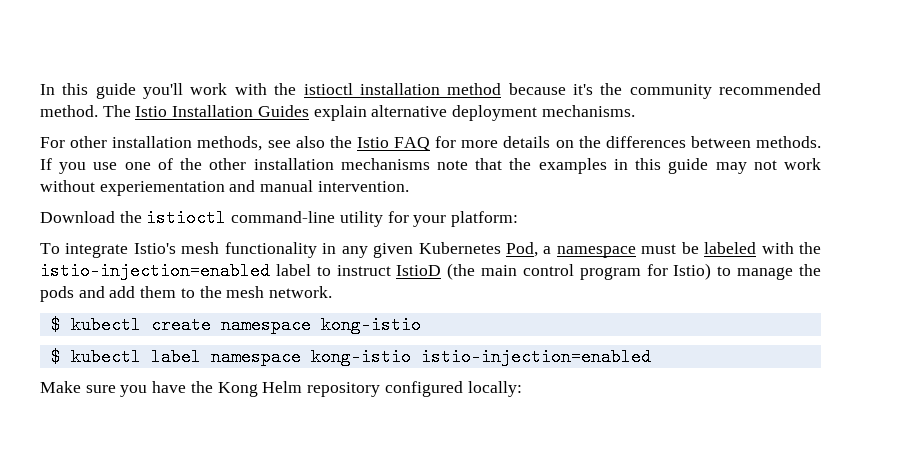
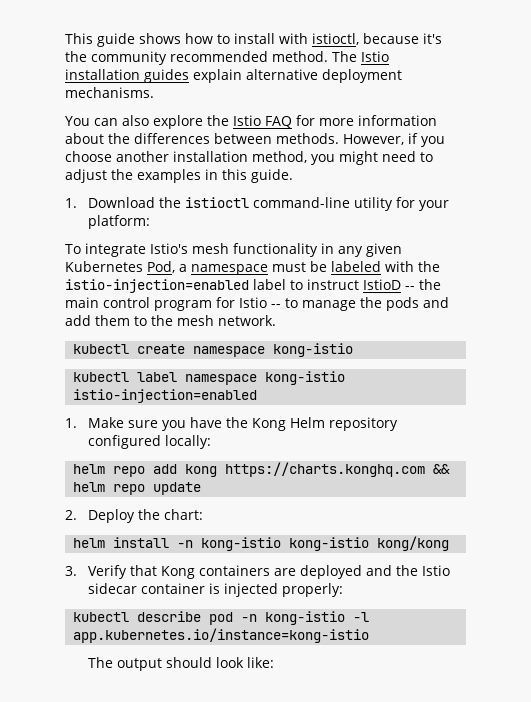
- In this guide you'll work with the istioctl installation method because it's the community recommended method.
+ This guide shows how to install with istioctl, because it's the community recommended method.
- The Istio Installation Guides explain alternative deployment mechanisms.
+ The Istio installation guides explain alternative deployment mechanisms.
- For other installation methods, see also the Istio FAQ for more details on the differences between methods.
+ You can also explore the Istio FAQ for more information about the differences between methods.
- If you use one of the other installation mechanisms note that the examples in this guide may not work without experiementation and manual intervention.
- Download the istioctl command-line utility for your platform:
+ However, if you choose another installation method, you might need to adjust the examples in this guide.
+ 1. Download the istioctl command-line utility for your platform:
- To integrate Istio's mesh functionality in any given Kubernetes Pod, a namespace must be labeled with the istio-injection=enabled label to instruct IstioD (the main control program for Istio) to manage the pods and add them to the mesh network.
+ To integrate Istio's mesh functionality in any given Kubernetes Pod, a namespace must be labeled with the istio-injection=enabled label to instruct IstioD -- the main control program for Istio -- to manage the pods and add them to the mesh network.
- $ kubectl create namespace kong-istio
+ kubectl create namespace kong-istio
- $ kubectl label namespace kong-istio istio-injection=enabled
+ kubectl label namespace kong-istio istio-injection=enabled
- Make sure you have the Kong Helm repository configured locally:
+ 1. Make sure you have the Kong Helm repository configured locally:
+ helm repo add kong https://charts.konghq.com && helm repo update
+ 2. Deploy the chart:
+ helm install -n kong-istio kong-istio kong/kong
+ 3. Verify that Kong containers are deployed and the Istio sidecar container is injected properly:
+ kubectl describe pod -n kong-istio -l app.kubernetes.io/instance=kong-istio
+ The output should look like:

